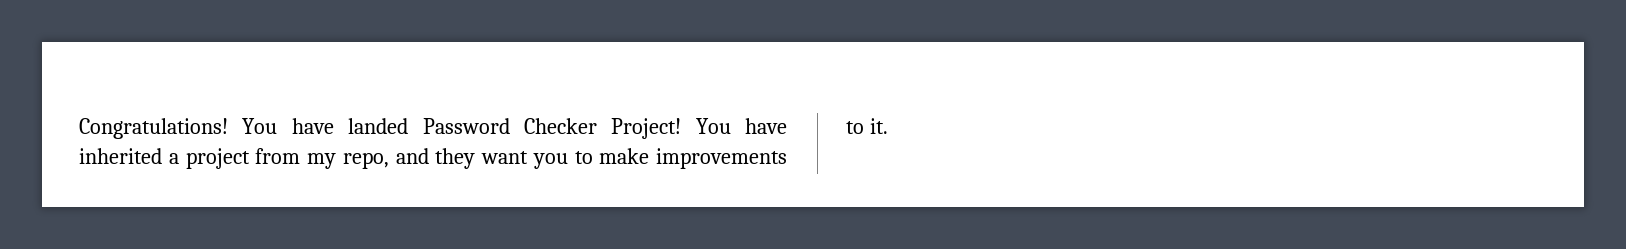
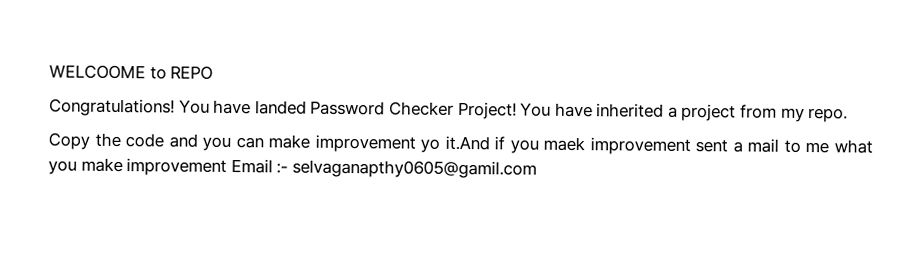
+ WELCOOME to REPO
- You have inherited a project from my repo, and they want you to make improvements to it.
+ You have inherited a project from my repo.
+ Copy the code and you can make improvement yo it.And if you maek improvement sent a mail to me what you make improvement Email :- selvaganapthy0605@gamil.com

